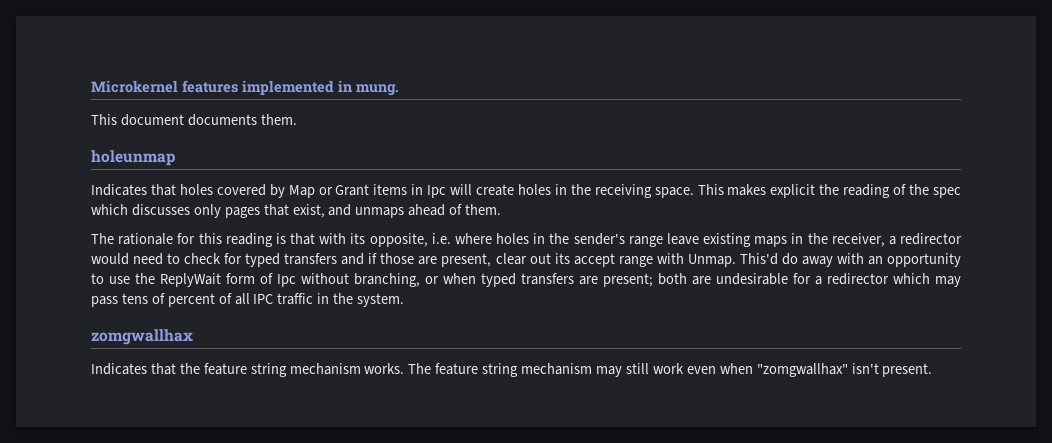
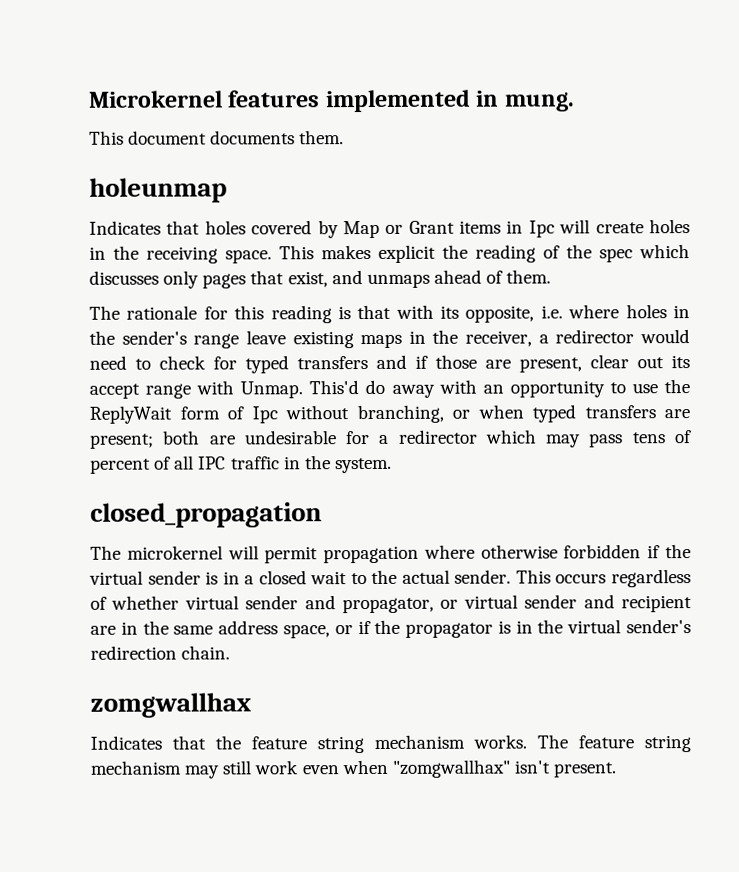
+ closed_propagation
+ The microkernel will permit propagation where otherwise forbidden if the virtual sender is in a closed wait to the actual sender. This occurs regardless of whether virtual sender and propagator, or virtual sender and recipient are in the same address space, or if the propagator is in the virtual sender's redirection chain.

